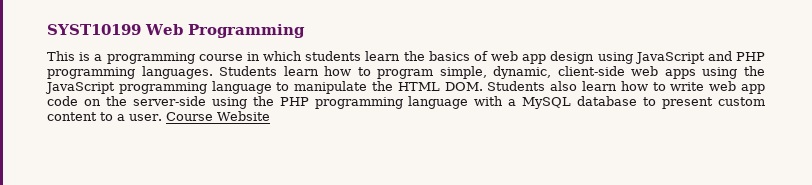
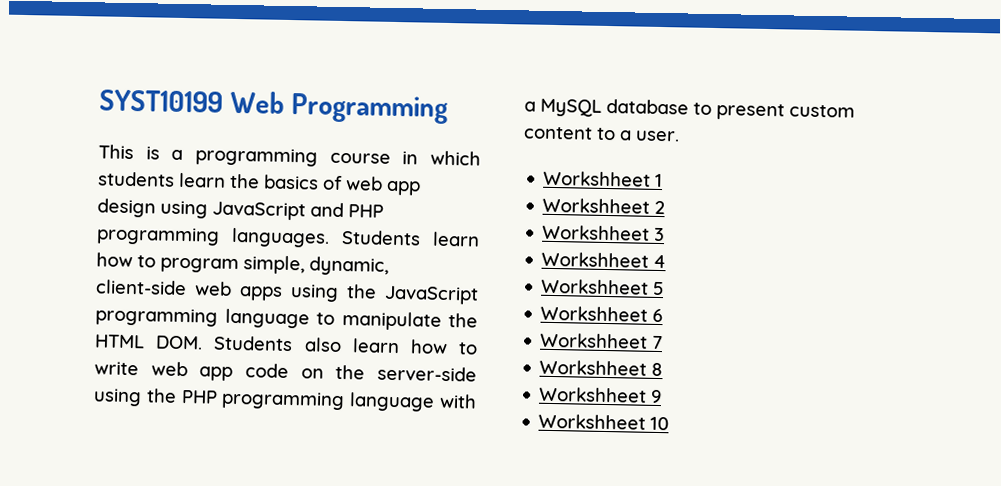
- Students learn how to program simple, dynamic, client-side web apps using the JavaScript programming language to manipulate the HTML DOM. Students also learn how to write web app code on the server-side using the PHP programming language with a MySQL database to present custom content to a user. Course Website
+ Students learn how to program simple, dynamic, client-side web apps using the JavaScript programming language to manipulate the HTML DOM. Students also learn how to write web app code on the server-side using the PHP programming language with a MySQL database to present custom content to a user.
+ Workshheet 1
+ Workshheet 2
+ Workshheet 3
+ Workshheet 4
+ Workshheet 5
+ Workshheet 6
+ Workshheet 7
+ Workshheet 8
+ Workshheet 9
+ Workshheet 10

